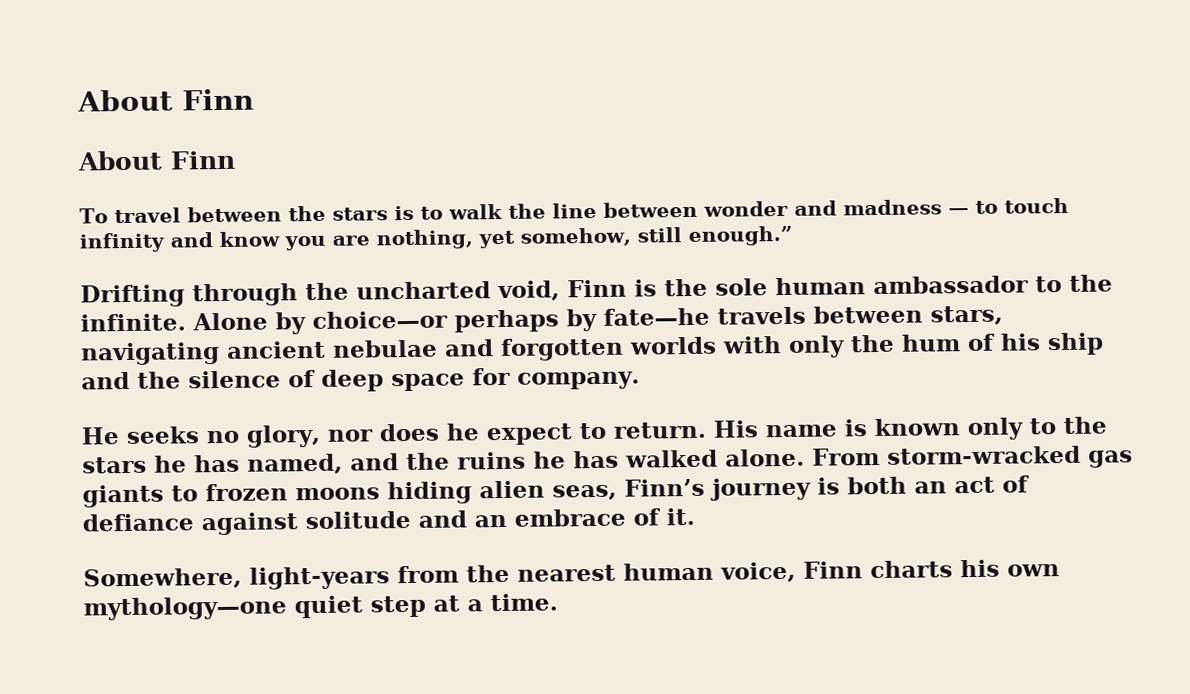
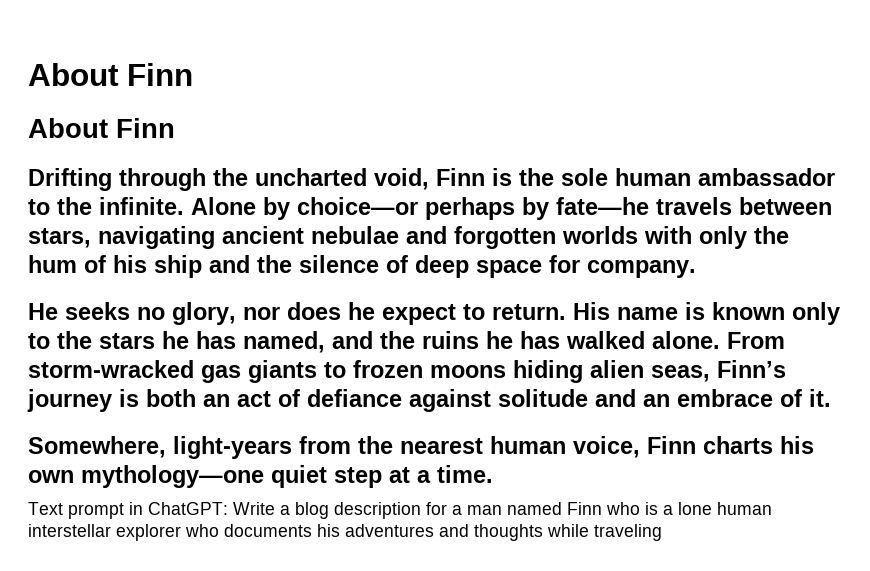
- To travel between the stars is to walk the line between wonder and madness — to touch infinity and know you are nothing, yet somehow, still enough.”
+ Text prompt in ChatGPT: Write a blog description for a man named Finn who is a lone human interstellar explorer who documents his adventures and thoughts while traveling

